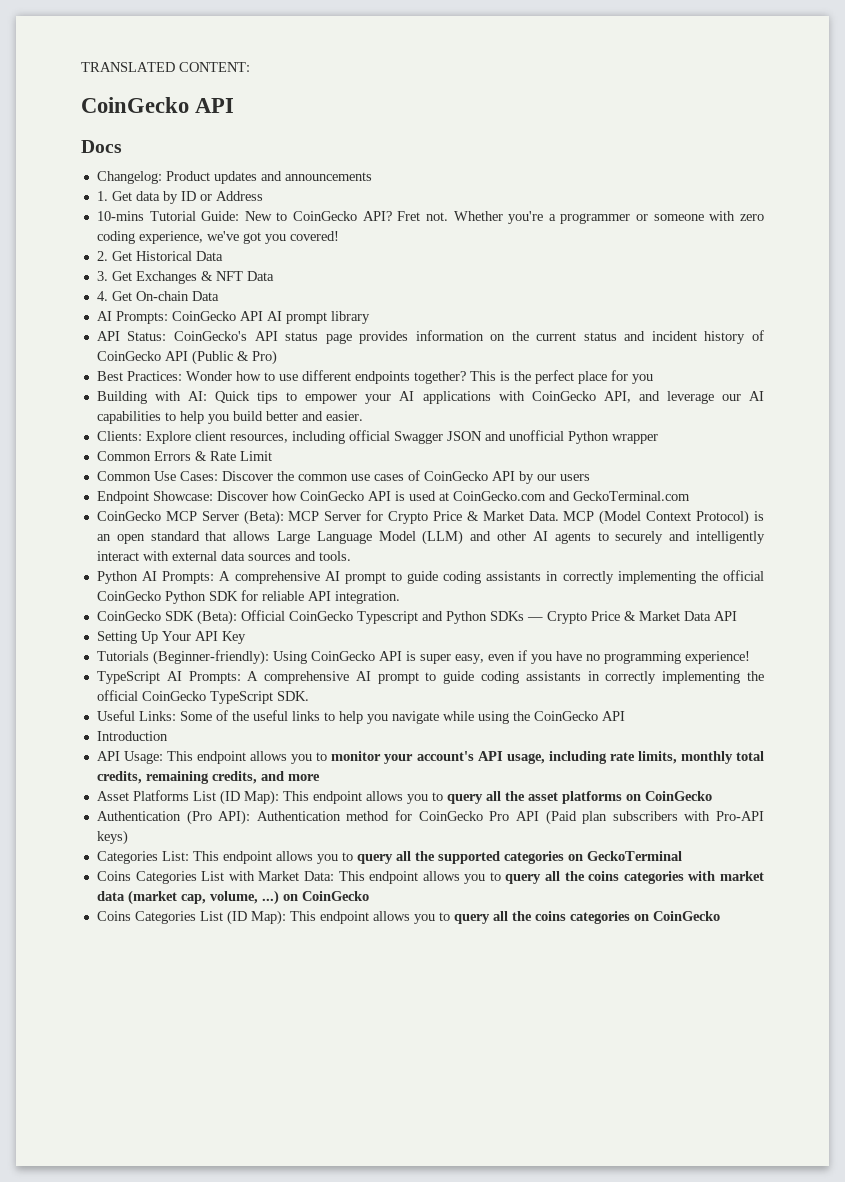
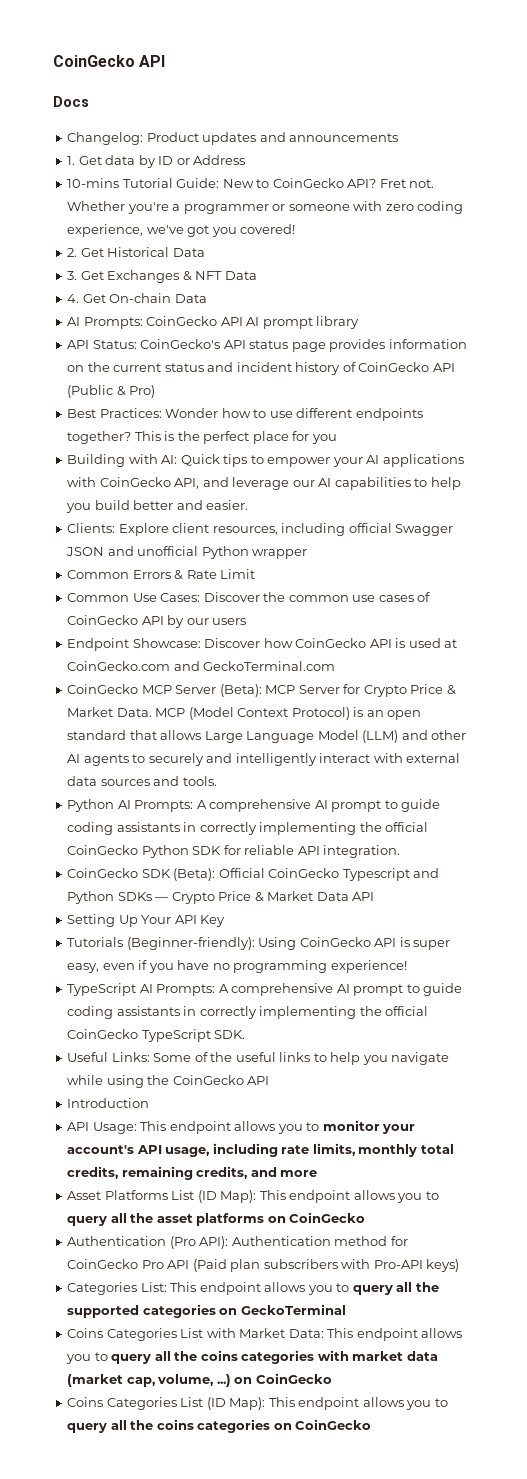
- TRANSLATED CONTENT:

